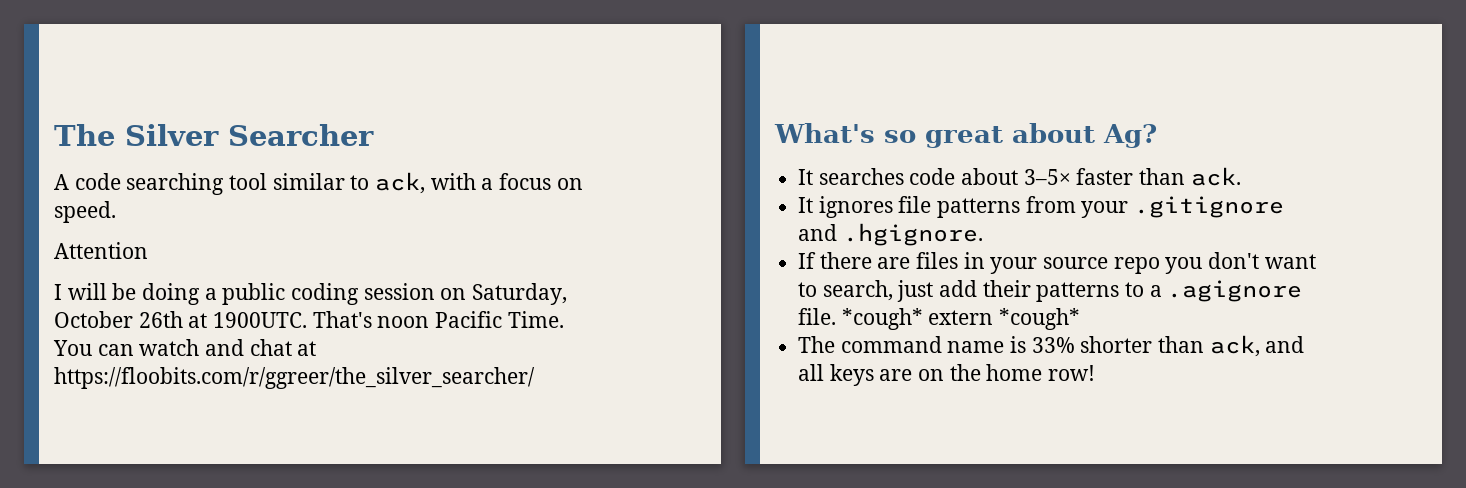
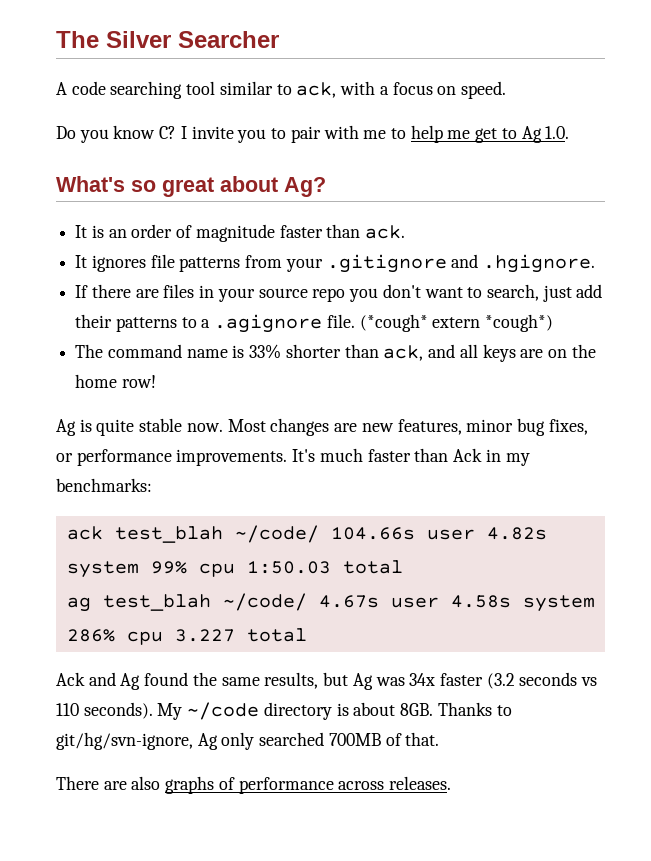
- Attention
- I will be doing a public coding session on Saturday, October 26th at 1900UTC. That's noon Pacific Time. You can watch and chat at https://floobits.com/r/ggreer/the_silver_searcher/
+ Do you know C? I invite you to pair with me to help me get to Ag 1.0.
- It searches code about 3–5× faster than ack.
+ It is an order of magnitude faster than ack.
- *cough* extern *cough*
+ (*cough* extern *cough*)
+ Ag is quite stable now. Most changes are new features, minor bug fixes, or performance improvements. It's much faster than Ack in my benchmarks:
+ ack test_blah ~/code/ 104.66s user 4.82s system 99% cpu 1:50.03 total
+ ag test_blah ~/code/ 4.67s user 4.58s system 286% cpu 3.227 total
+ Ack and Ag found the same results, but Ag was 34x faster (3.2 seconds vs 110 seconds). My ~/code directory is about 8GB. Thanks to git/hg/svn-ignore, Ag only searched 700MB of that.
+ There are also graphs of performance across releases.

